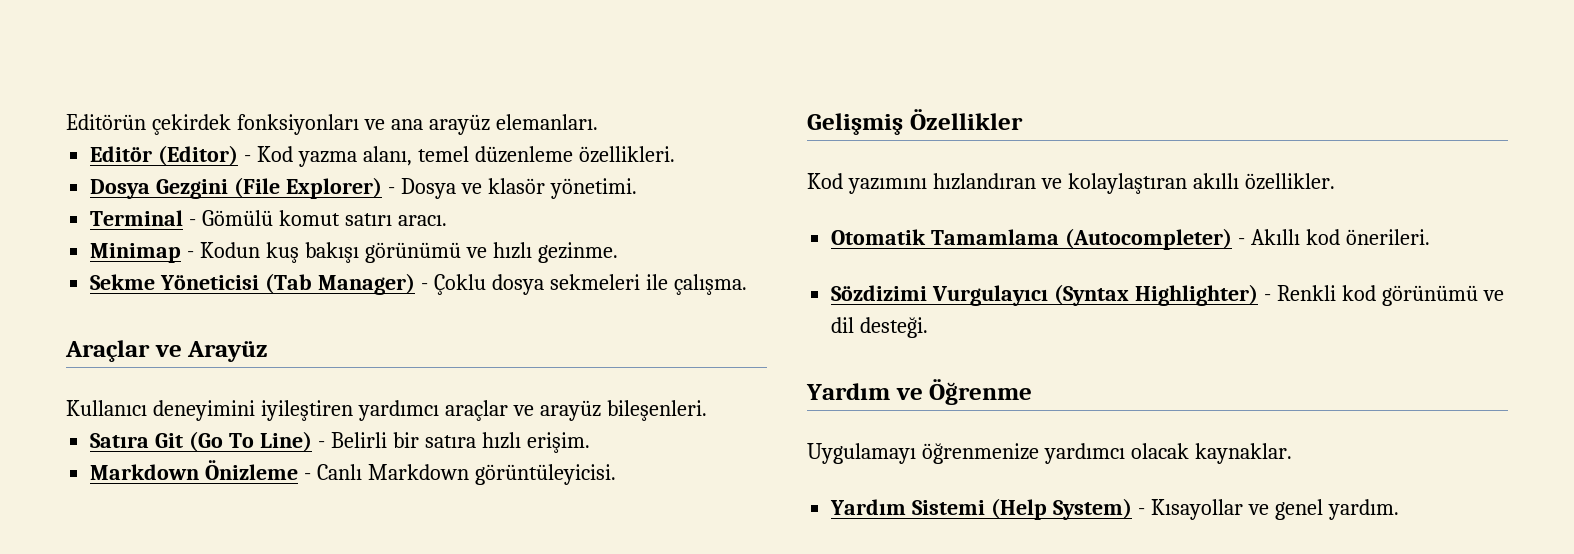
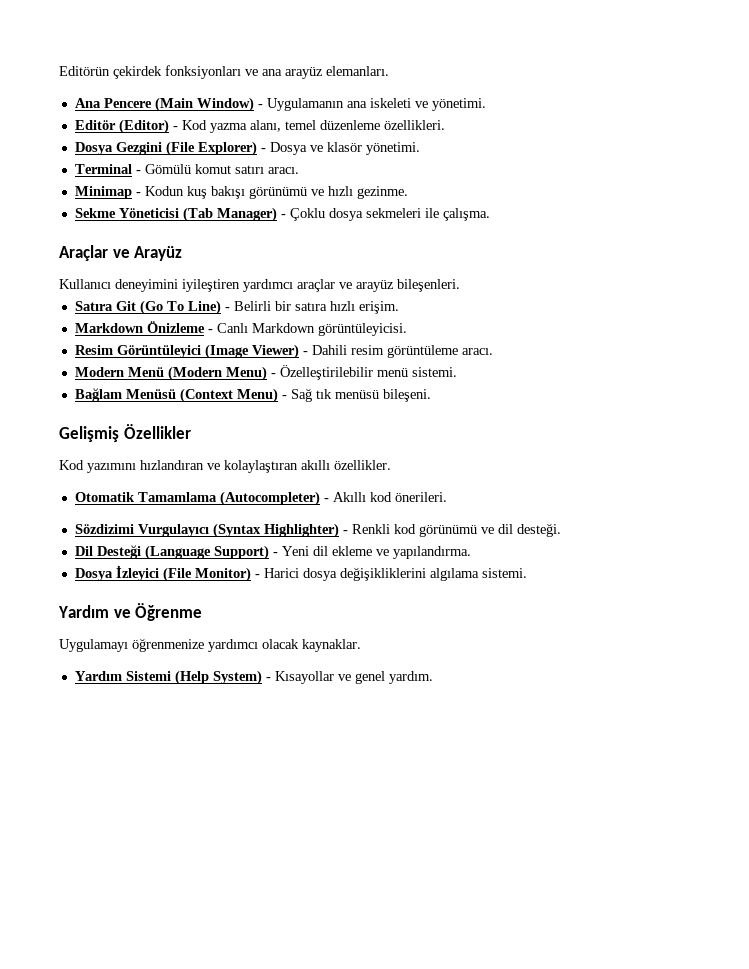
+ Ana Pencere (Main Window) - Uygulamanın ana iskeleti ve yönetimi.
+ Resim Görüntüleyici (Image Viewer) - Dahili resim görüntüleme aracı.
+ Modern Menü (Modern Menu) - Özelleştirilebilir menü sistemi.
+ Bağlam Menüsü (Context Menu) - Sağ tık menüsü bileşeni.
+ Dil Desteği (Language Support) - Yeni dil ekleme ve yapılandırma.
+ Dosya İzleyici (File Monitor) - Harici dosya değişikliklerini algılama sistemi.

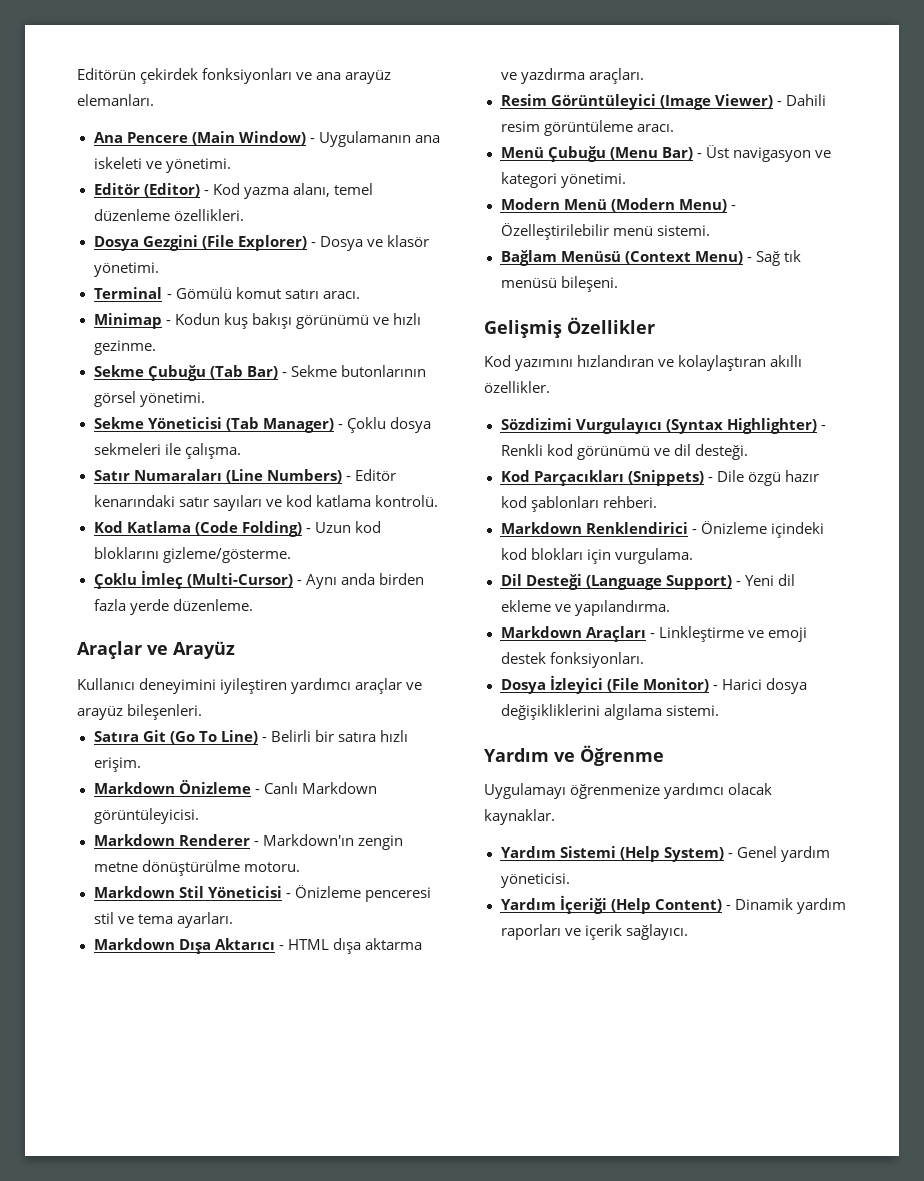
+ Sekme Çubuğu (Tab Bar) - Sekme butonlarının görsel yönetimi.
+ Satır Numaraları (Line Numbers) - Editör kenarındaki satır sayıları ve kod katlama kontrolü.
+ Kod Katlama (Code Folding) - Uzun kod bloklarını gizleme/gösterme.
+ Çoklu İmleç (Multi-Cursor) - Aynı anda birden fazla yerde düzenleme.
+ Markdown Renderer - Markdown'ın zengin metne dönüştürülme motoru.
+ Markdown Stil Yöneticisi - Önizleme penceresi stil ve tema ayarları.
+ Markdown Dışa Aktarıcı - HTML dışa aktarma ve yazdırma araçları.
+ Menü Çubuğu (Menu Bar) - Üst navigasyon ve kategori yönetimi.
- Otomatik Tamamlama (Autocompleter) - Akıllı kod önerileri.
+ Kod Parçacıkları (Snippets) - Dile özgü hazır kod şablonları rehberi.
+ Markdown Renklendirici - Önizleme içindeki kod blokları için vurgulama.
+ Markdown Araçları - Linkleştirme ve emoji destek fonksiyonları.
- Yardım Sistemi (Help System) - Kısayollar ve genel yardım.
+ Yardım Sistemi (Help System) - Genel yardım yöneticisi.
+ Yardım İçeriği (Help Content) - Dinamik yardım raporları ve içerik sağlayıcı.

